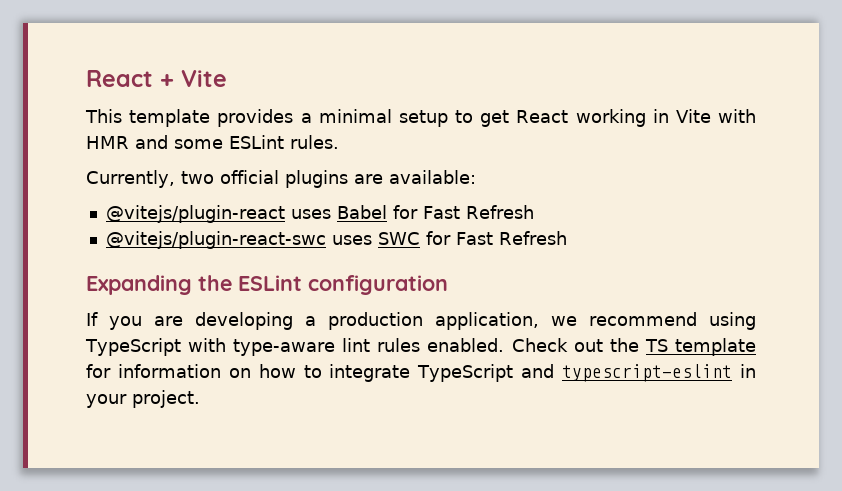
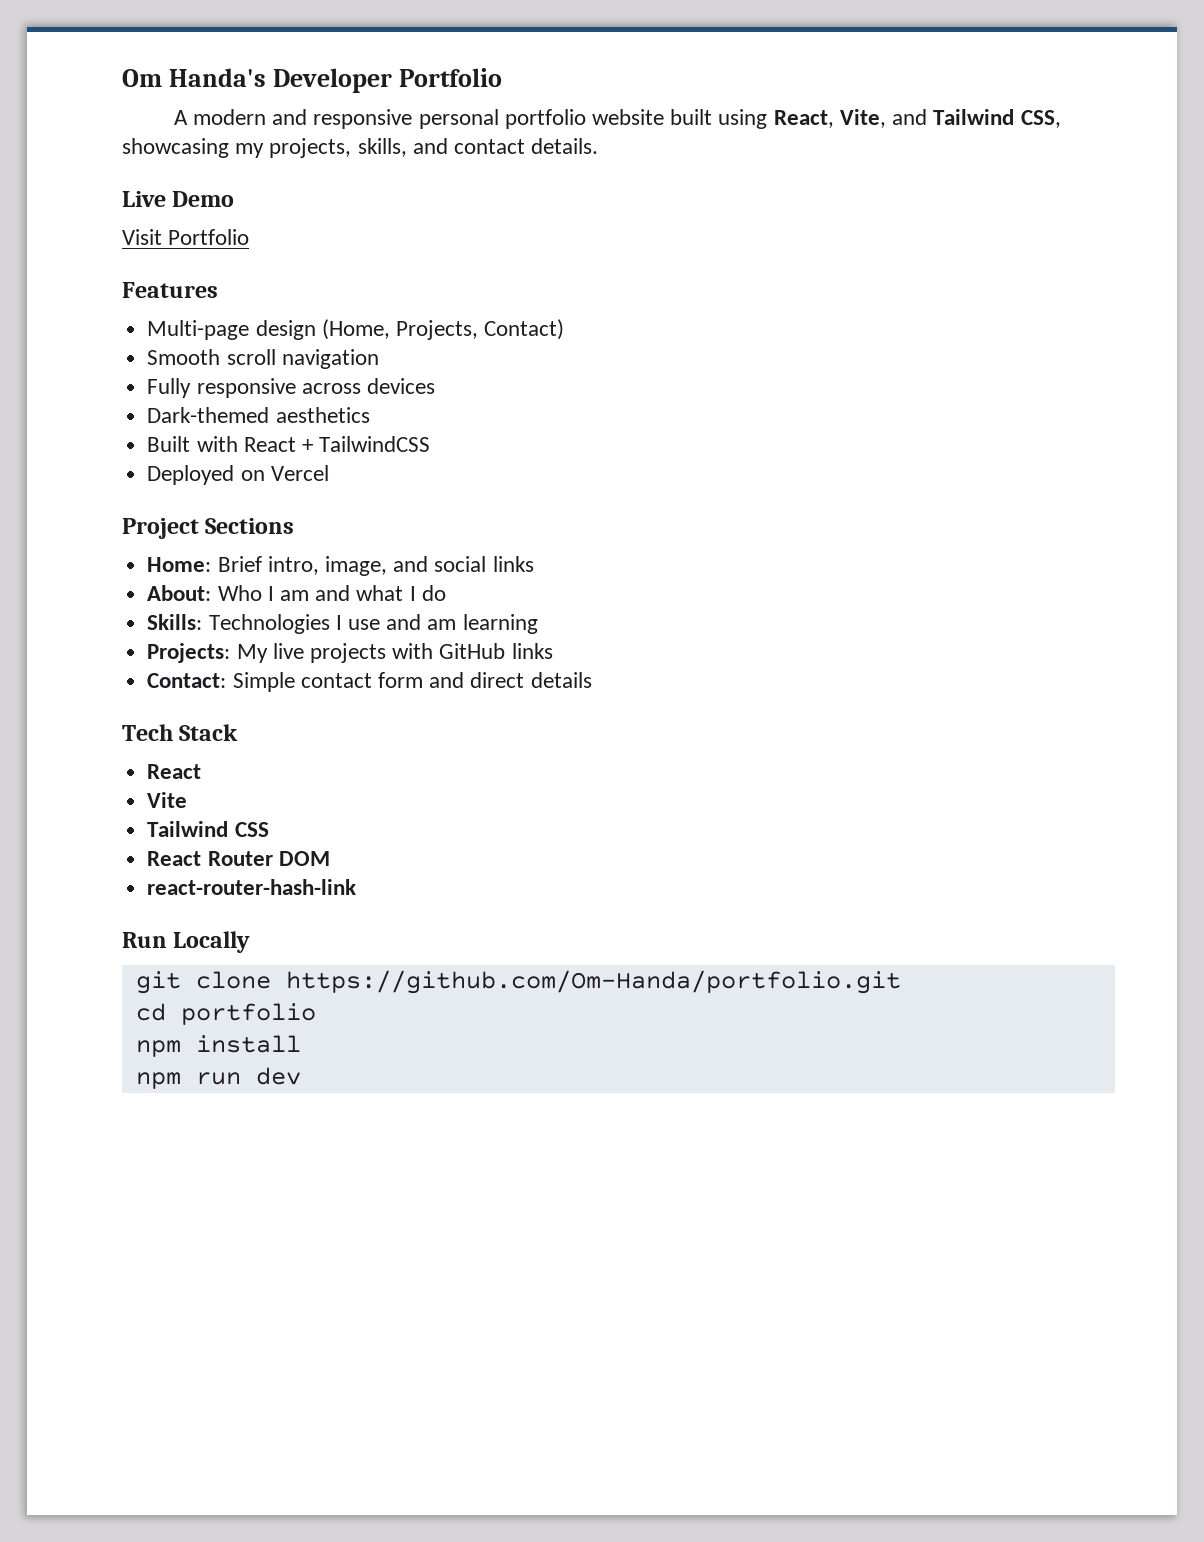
- React + Vite
- This template provides a minimal setup to get React working in Vite with HMR and some ESLint rules.
- Currently, two official plugins are available:
- @vitejs/plugin-react uses Babel for Fast Refresh
- @vitejs/plugin-react-swc uses SWC for Fast Refresh
- Expanding the ESLint configuration
- If you are developing a production application, we recommend using TypeScript with type-aware lint rules enabled. Check out the TS template for information on how to integrate TypeScript and typescript-eslint in your project.
+ Om Handa's Developer Portfolio
+ A modern and responsive personal portfolio website built using React, Vite, and Tailwind CSS, showcasing my projects, skills, and contact details.
+ Live Demo
+ Visit Portfolio
+ Features
+ Multi-page design (Home, Projects, Contact)
+ Smooth scroll navigation
+ Fully responsive across devices
+ Dark-themed aesthetics
+ Built with React + TailwindCSS
+ Deployed on Vercel
+ Project Sections
+ Home: Brief intro, image, and social links
+ About: Who I am and what I do
+ Skills: Technologies I use and am learning
+ Projects: My live projects with GitHub links
+ Contact: Simple contact form and direct details
+ Tech Stack
+ React
+ Vite
+ Tailwind CSS
+ React Router DOM
+ react-router-hash-link
+ Run Locally
+ git clone https://github.com/Om-Handa/portfolio.git
+ cd portfolio
+ npm install
+ npm run dev

